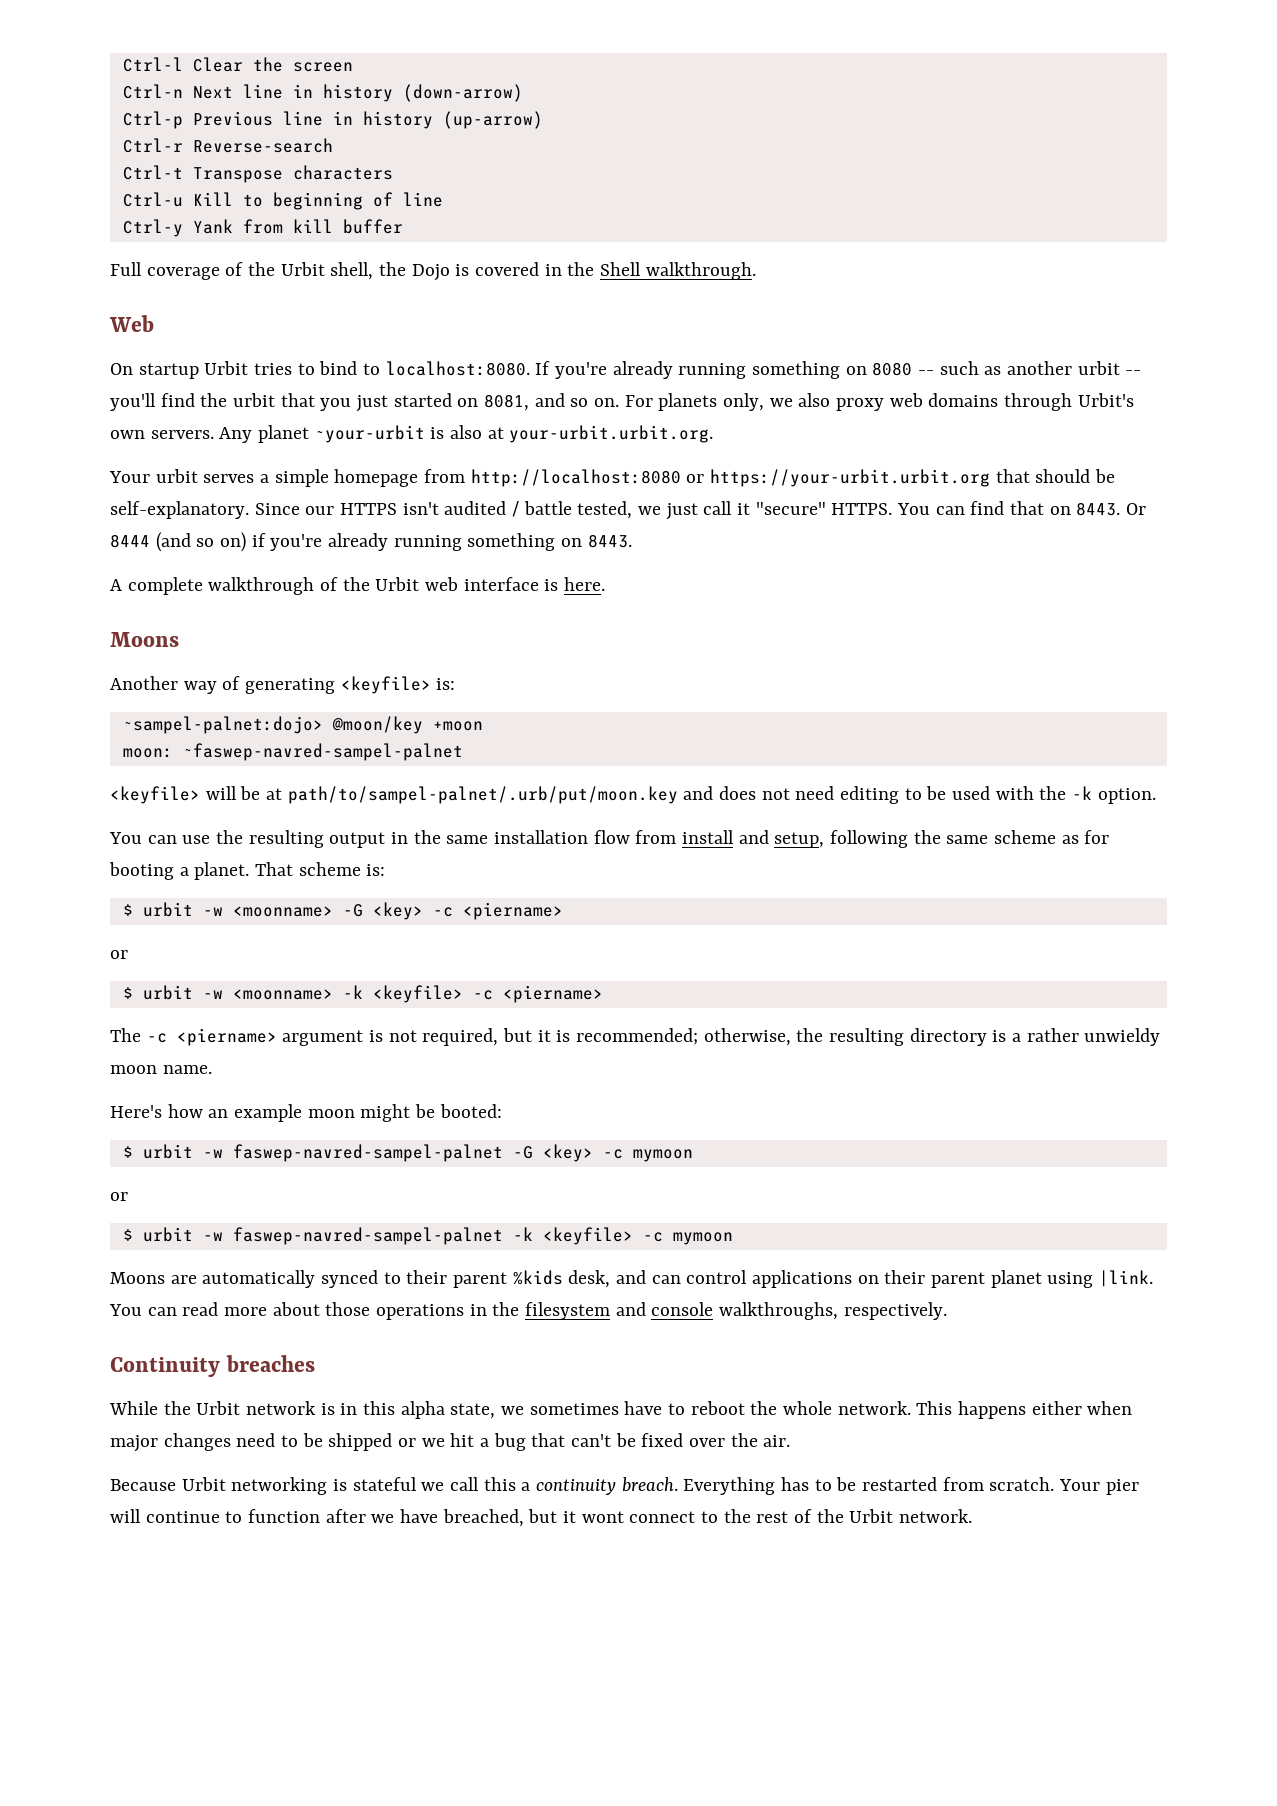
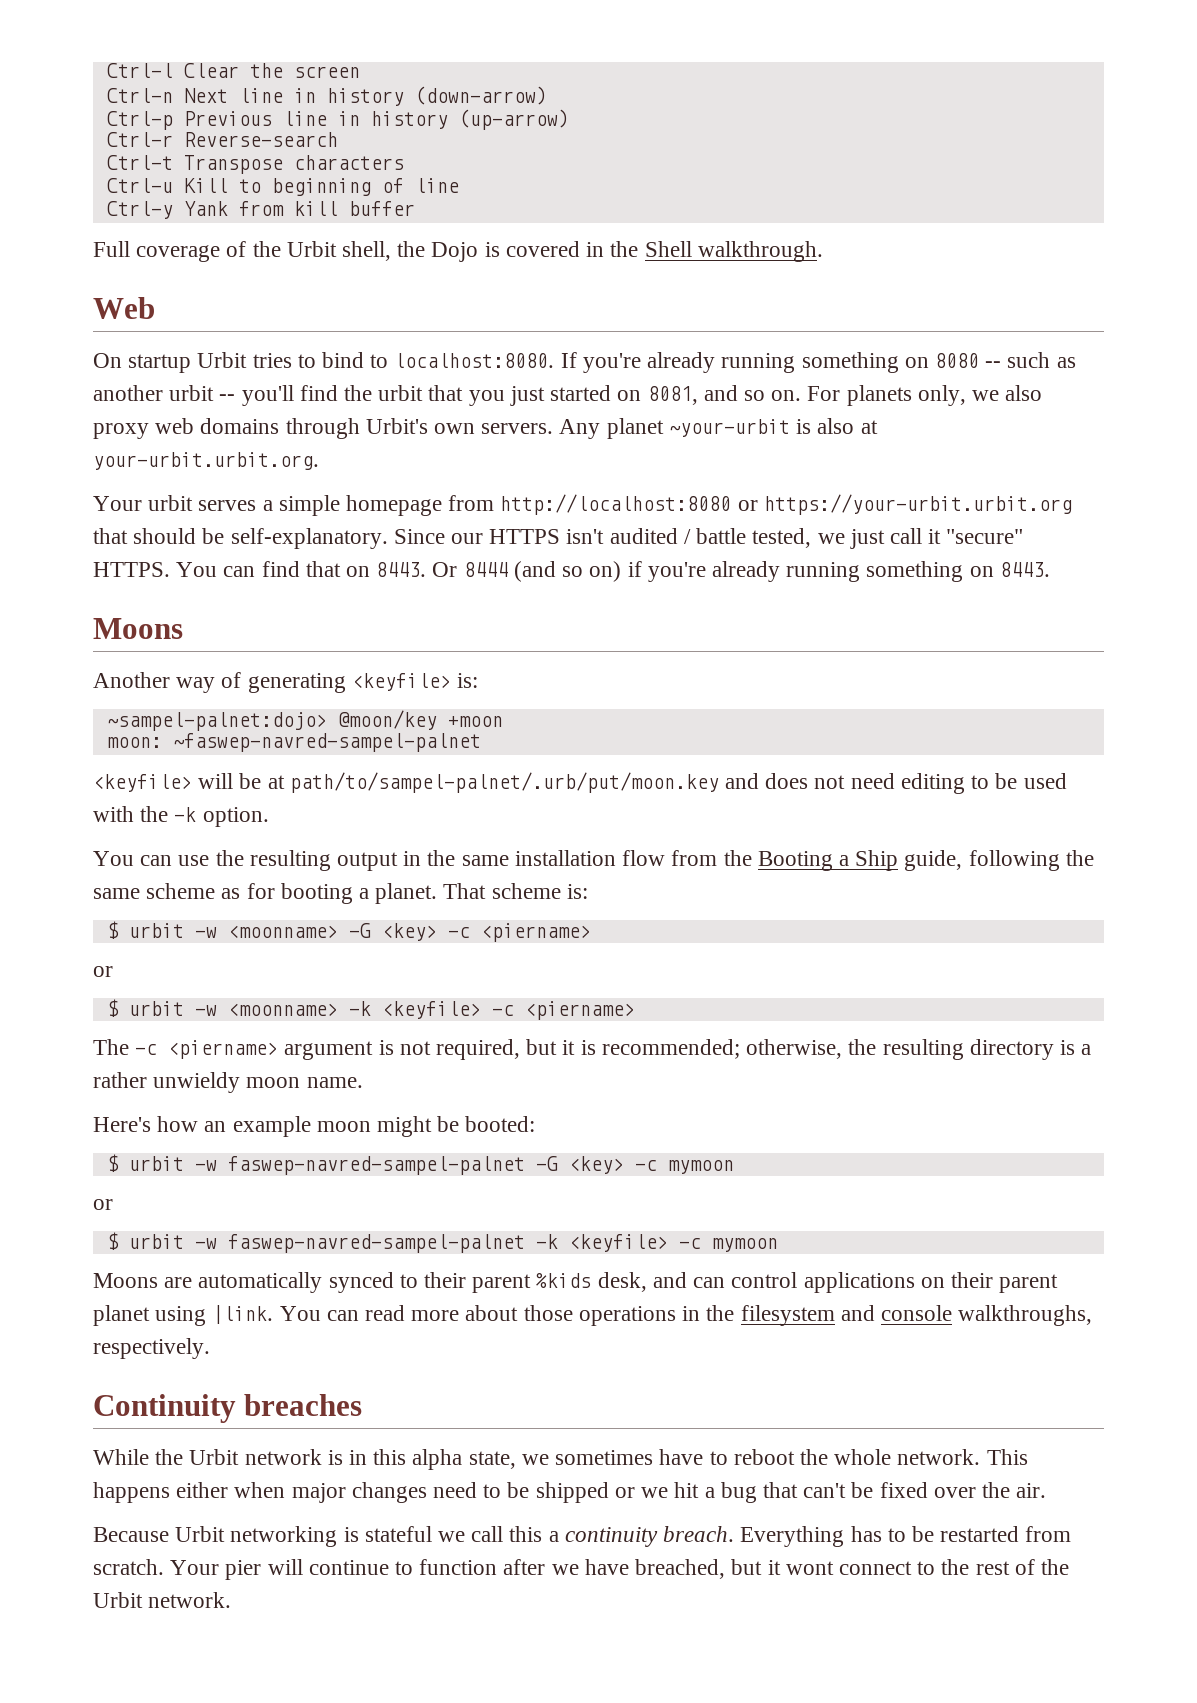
- A complete walkthrough of the Urbit web interface is here.
- You can use the resulting output in the same installation flow from install and setup, following the same scheme as for booting a planet.
+ You can use the resulting output in the same installation flow from the Booting a Ship guide, following the same scheme as for booting a planet.

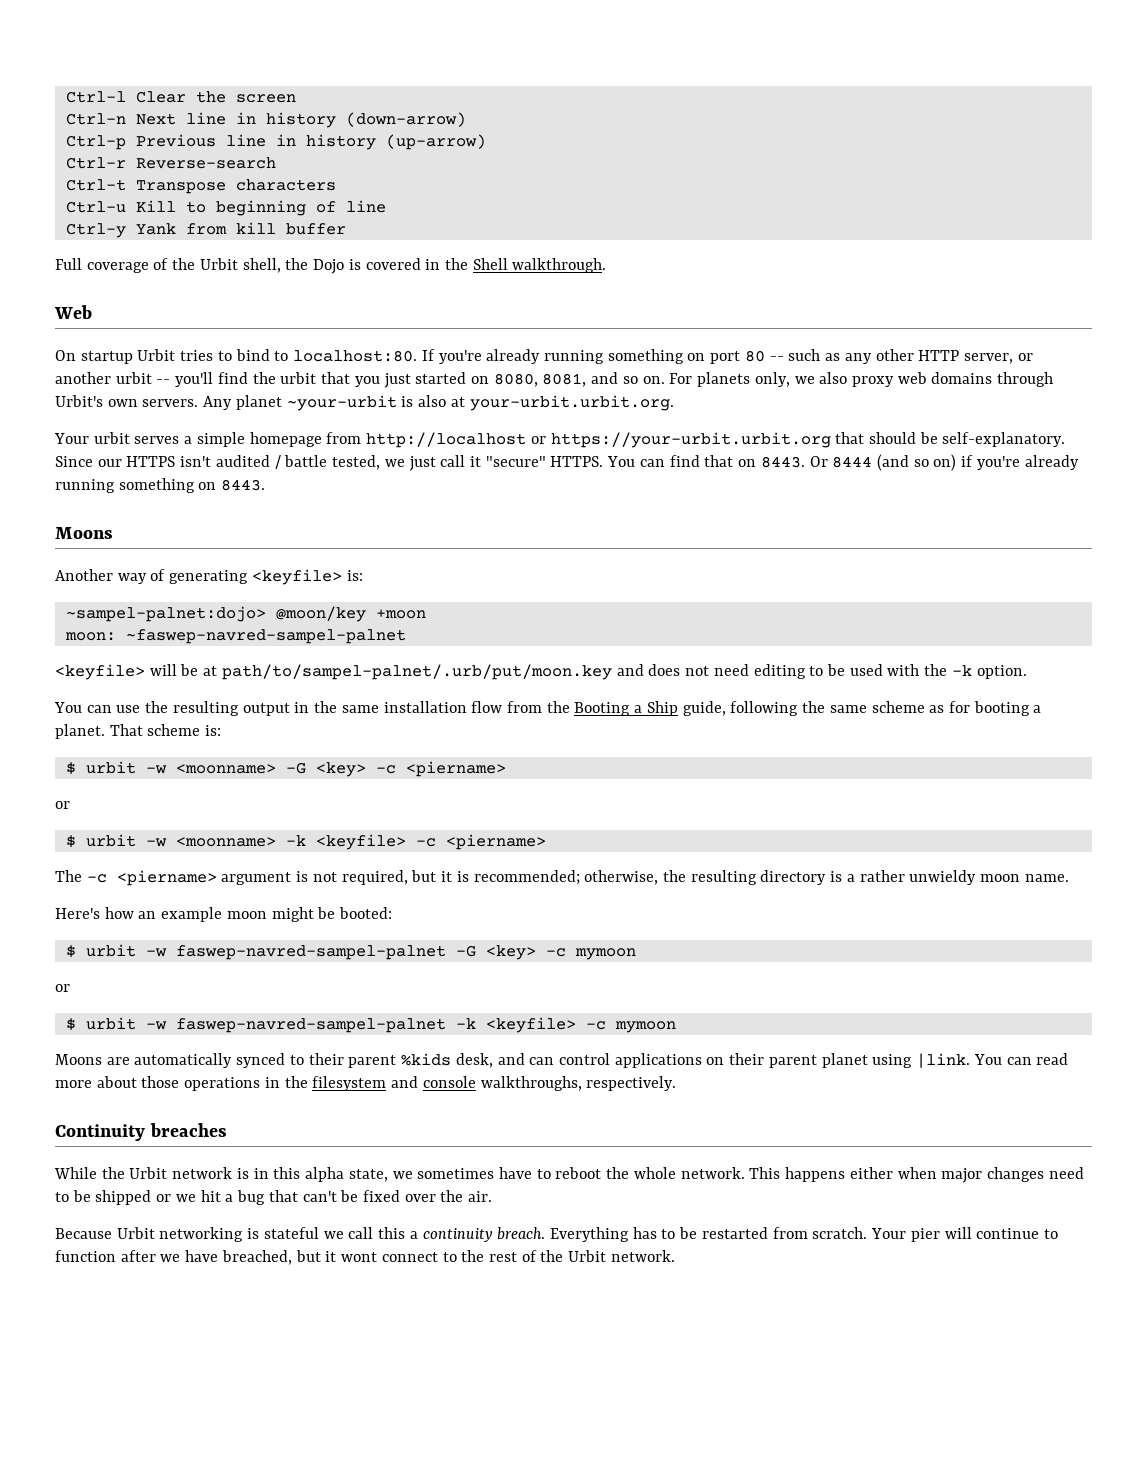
- On startup Urbit tries to bind to localhost:8080.
+ On startup Urbit tries to bind to localhost:80.
- If you're already running something on 8080 -- such as another urbit -- you'll find the urbit that you just started on 8081, and so on.
+ If you're already running something on port 80 -- such as any other HTTP server, or another urbit -- you'll find the urbit that you just started on 8080, 8081, and so on.
- Your urbit serves a simple homepage from http://localhost:8080 or https://your-urbit.urbit.org that should be self-explanatory.
+ Your urbit serves a simple homepage from http://localhost or https://your-urbit.urbit.org that should be self-explanatory.

